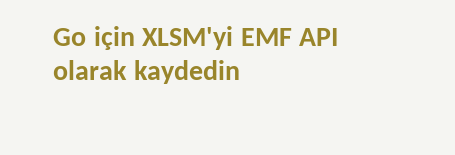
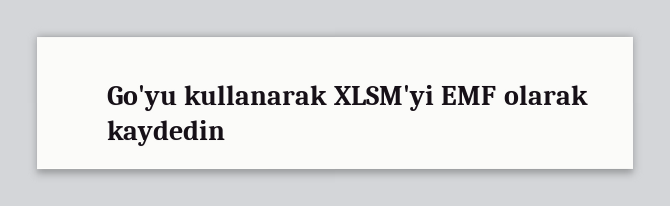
- Go için XLSM'yi EMF API olarak kaydedin
+ Go'yu kullanarak XLSM'yi EMF olarak kaydedin

